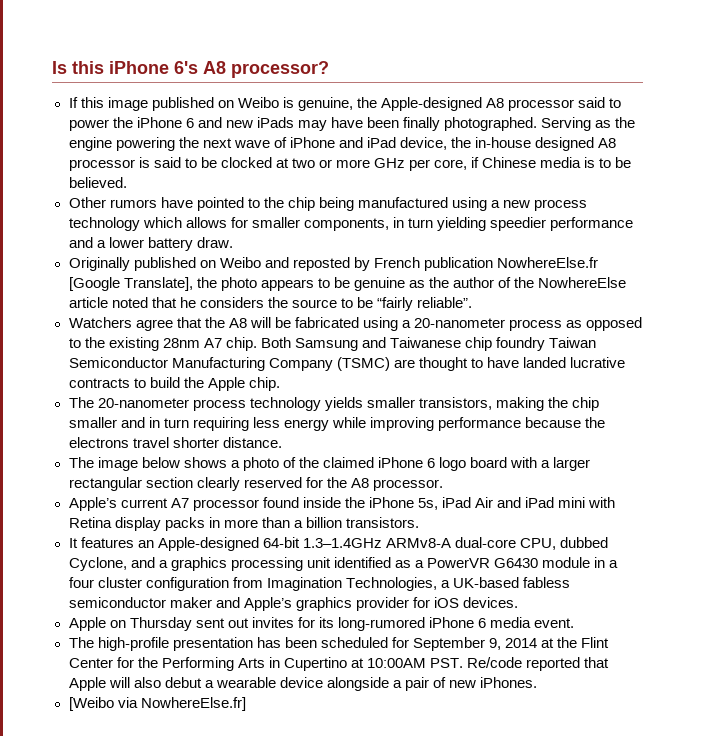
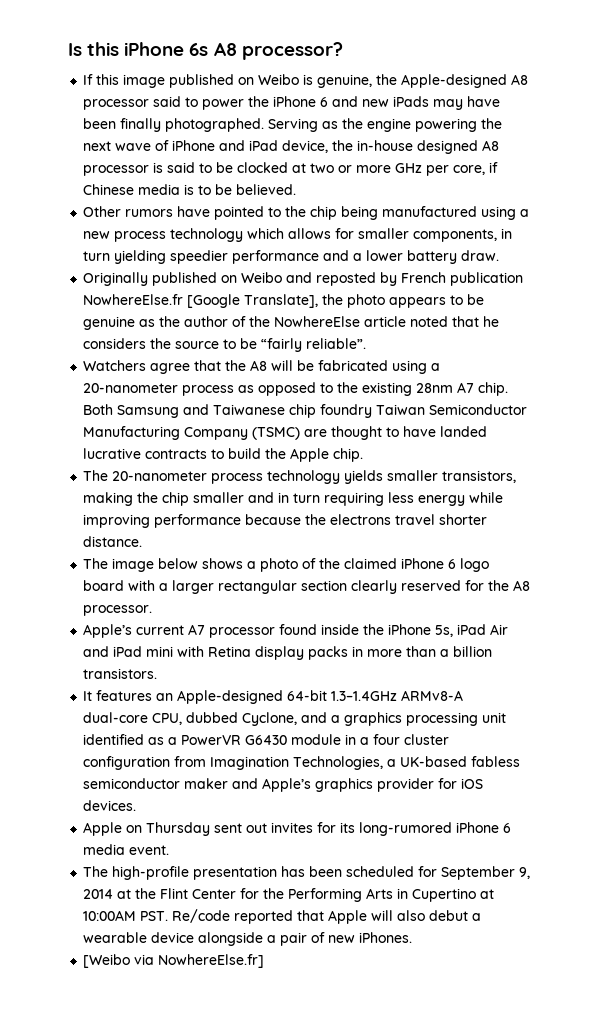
- Is this iPhone 6's A8 processor?
+ Is this iPhone 6s A8 processor?

